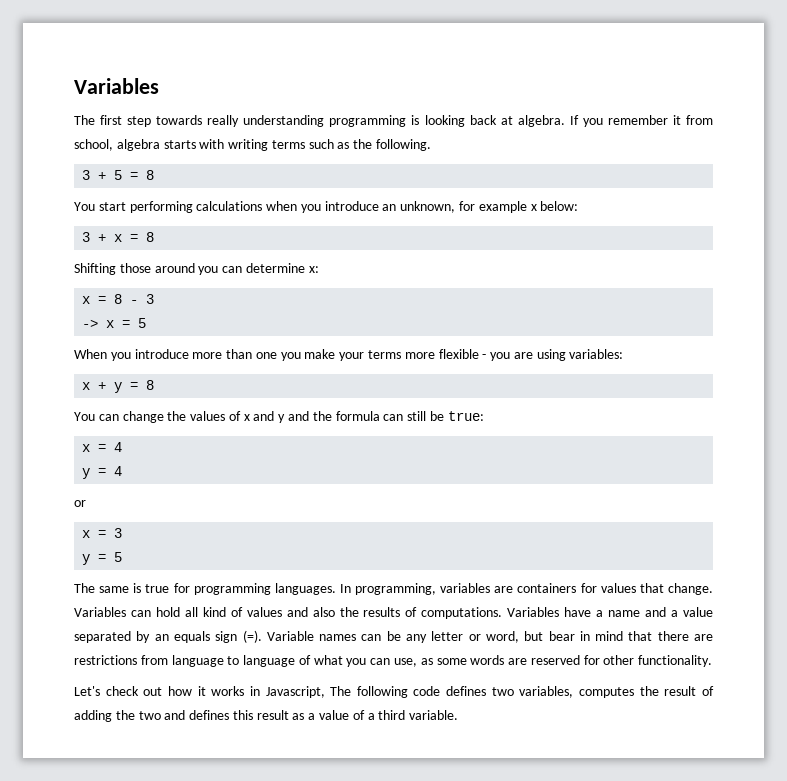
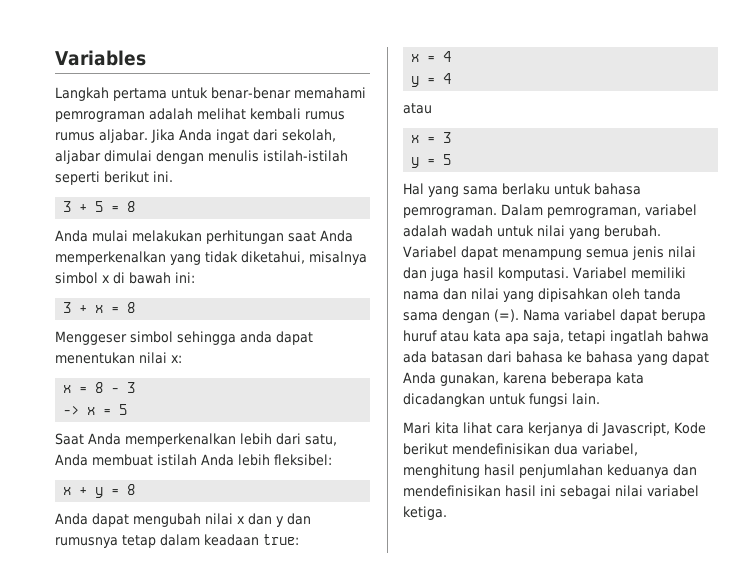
- The first step towards really understanding programming is looking back at algebra. If you remember it from school, algebra starts with writing terms such as the following.
+ Langkah pertama untuk benar-benar memahami pemrograman adalah melihat kembali rumus rumus aljabar. Jika Anda ingat dari sekolah, aljabar dimulai dengan menulis istilah-istilah seperti berikut ini.
- You start performing calculations when you introduce an unknown, for example x below:
+ Anda mulai melakukan perhitungan saat Anda memperkenalkan yang tidak diketahui, misalnya simbol x di bawah ini:
- Shifting those around you can determine x:
+ Menggeser simbol sehingga anda dapat menentukan nilai x:
- When you introduce more than one you make your terms more flexible - you are using variables:
+ Saat Anda memperkenalkan lebih dari satu, Anda membuat istilah Anda lebih fleksibel:
- You can change the values of x and y and the formula can still be true:
+ Anda dapat mengubah nilai x dan y dan rumusnya tetap dalam keadaan true:
  y = 4
- or
+ atau
- The same is true for programming languages. In programming, variables are containers for values that change. Variables can hold all kind of values and also the results of computations. Variables have a name and a value separated by an equals sign (=). Variable names can be any letter or word, but bear in mind that there are restrictions from language to language of what you can use, as some words are reserved for other functionality.
- Let's check out how it works in Javascript, The following code defines two variables, computes the result of adding the two and defines this result as a value of a third variable.
+ Hal yang sama berlaku untuk bahasa pemrograman. Dalam pemrograman, variabel adalah wadah untuk nilai yang berubah. Variabel dapat menampung semua jenis nilai dan juga hasil komputasi. Variabel memiliki nama dan nilai yang dipisahkan oleh tanda sama dengan (=). Nama variabel dapat berupa huruf atau kata apa saja, tetapi ingatlah bahwa ada batasan dari bahasa ke bahasa yang dapat Anda gunakan, karena beberapa kata dicadangkan untuk fungsi lain.
+ Mari kita lihat cara kerjanya di Javascript, Kode berikut mendefinisikan dua variabel, menghitung hasil penjumlahan keduanya dan mendefinisikan hasil ini sebagai nilai variabel ketiga.

